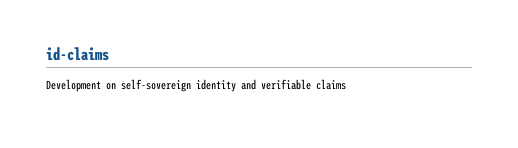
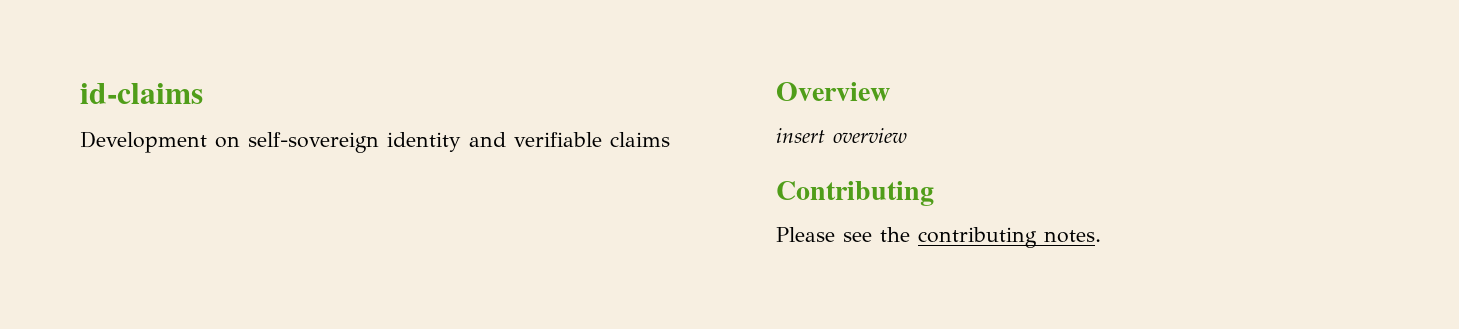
+ Overview
+ insert overview
+ Contributing
+ Please see the contributing notes.

